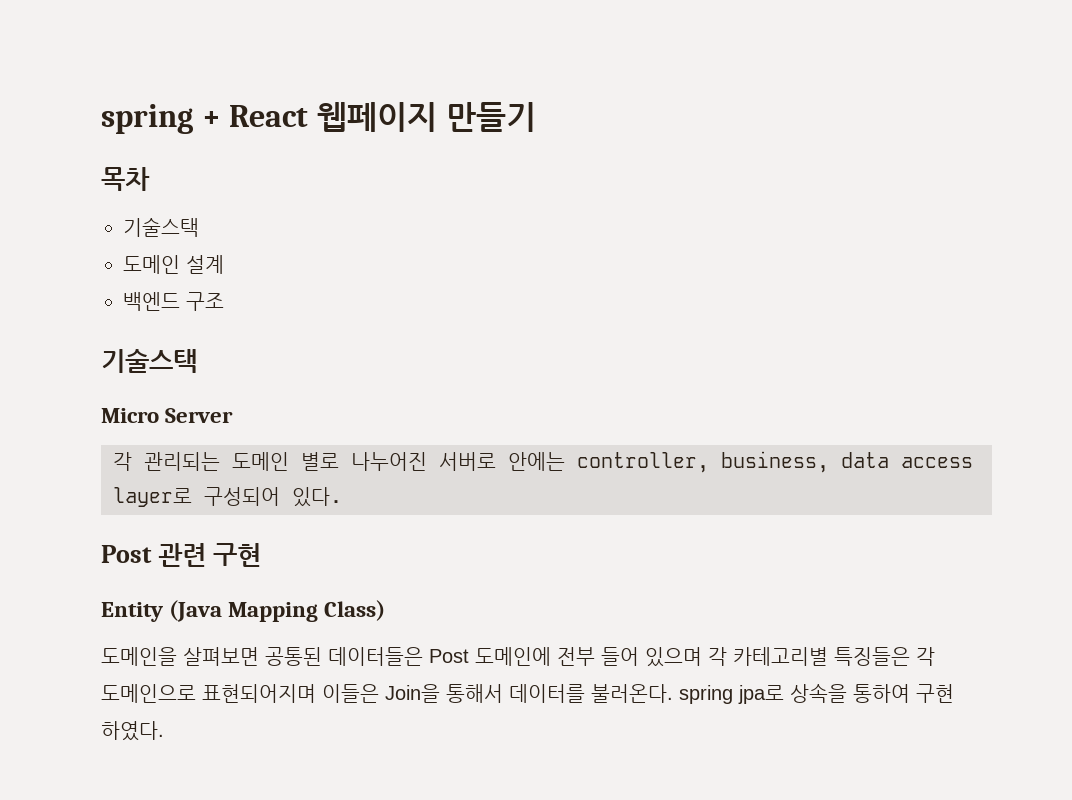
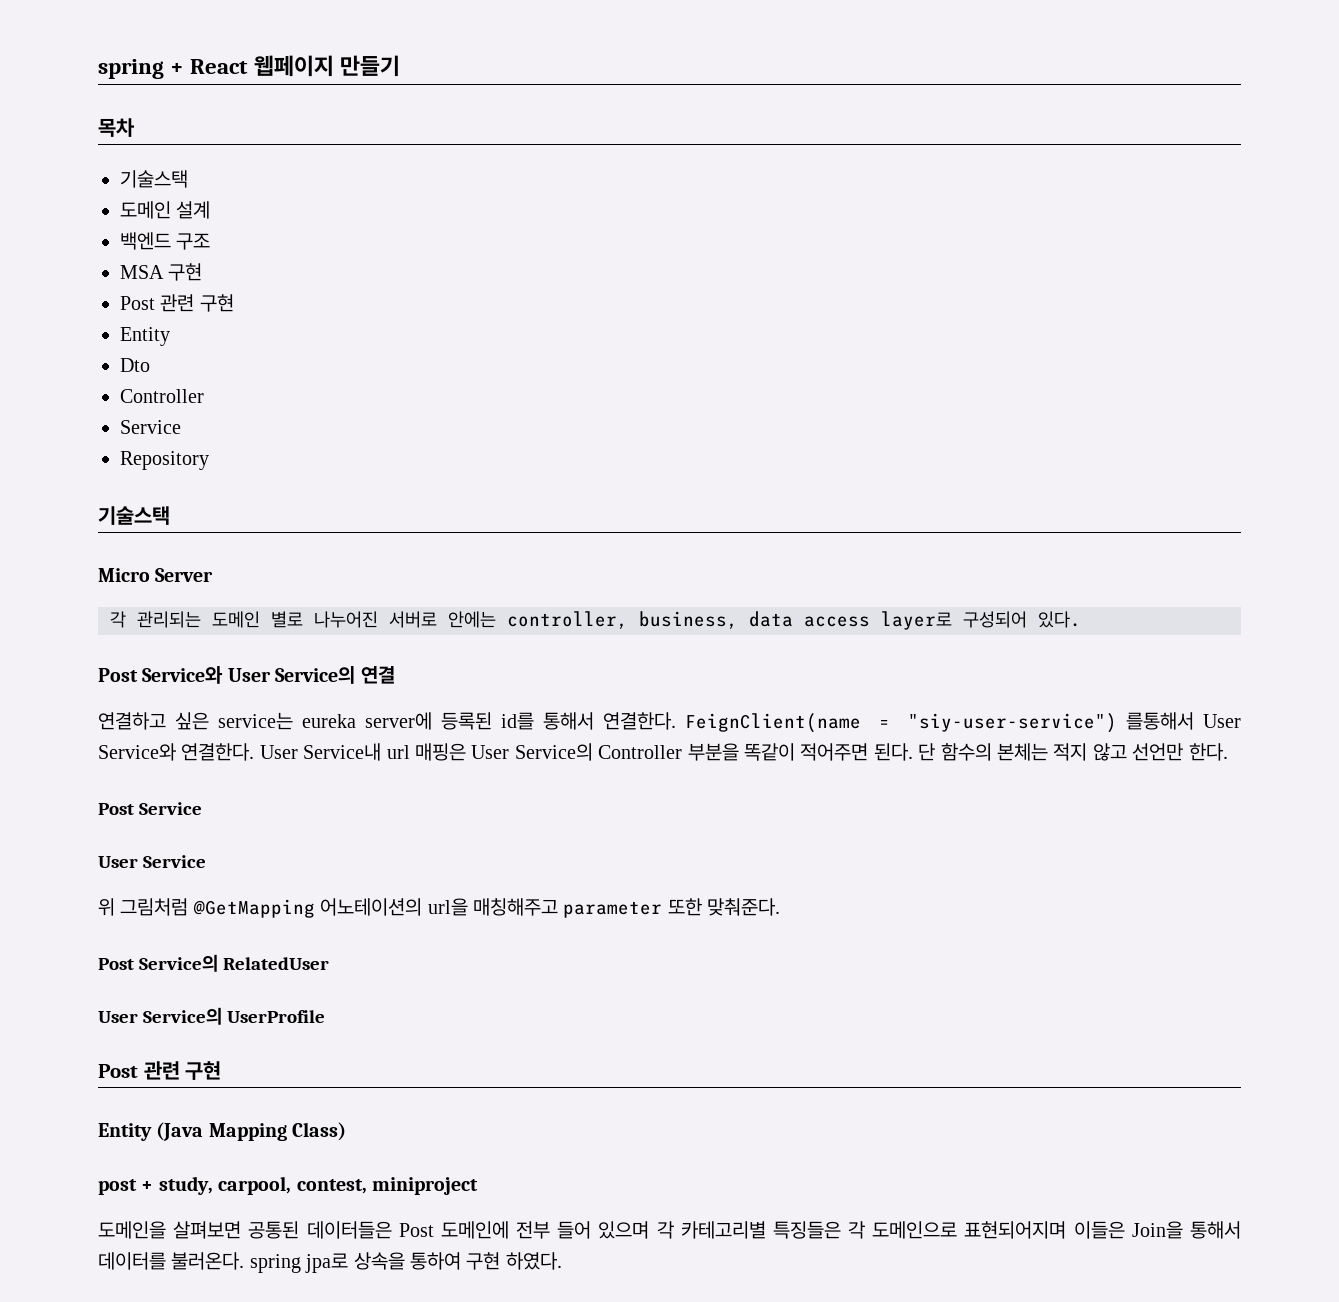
+ MSA 구현
+ Post 관련 구현
+ Entity
+ Dto
+ Controller
+ Service
+ Repository
+ Post Service와 User Service의 연결
+ 연결하고 싶은 service는 eureka server에 등록된 id를 통해서 연결한다. FeignClient(name = "siy-user-service") 를통해서 User Service와 연결한다. User Service내 url 매핑은 User Service의 Controller 부분을 똑같이 적어주면 된다. 단 함수의 본체는 적지 않고 선언만 한다.
+ Post Service
+ User Service
+ 위 그림처럼 @GetMapping 어노테이션의 url을 매칭해주고 parameter 또한 맞춰준다.
+ Post Service의 RelatedUser
+ User Service의 UserProfile
+ post + study, carpool, contest, miniproject

